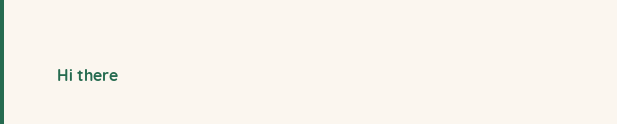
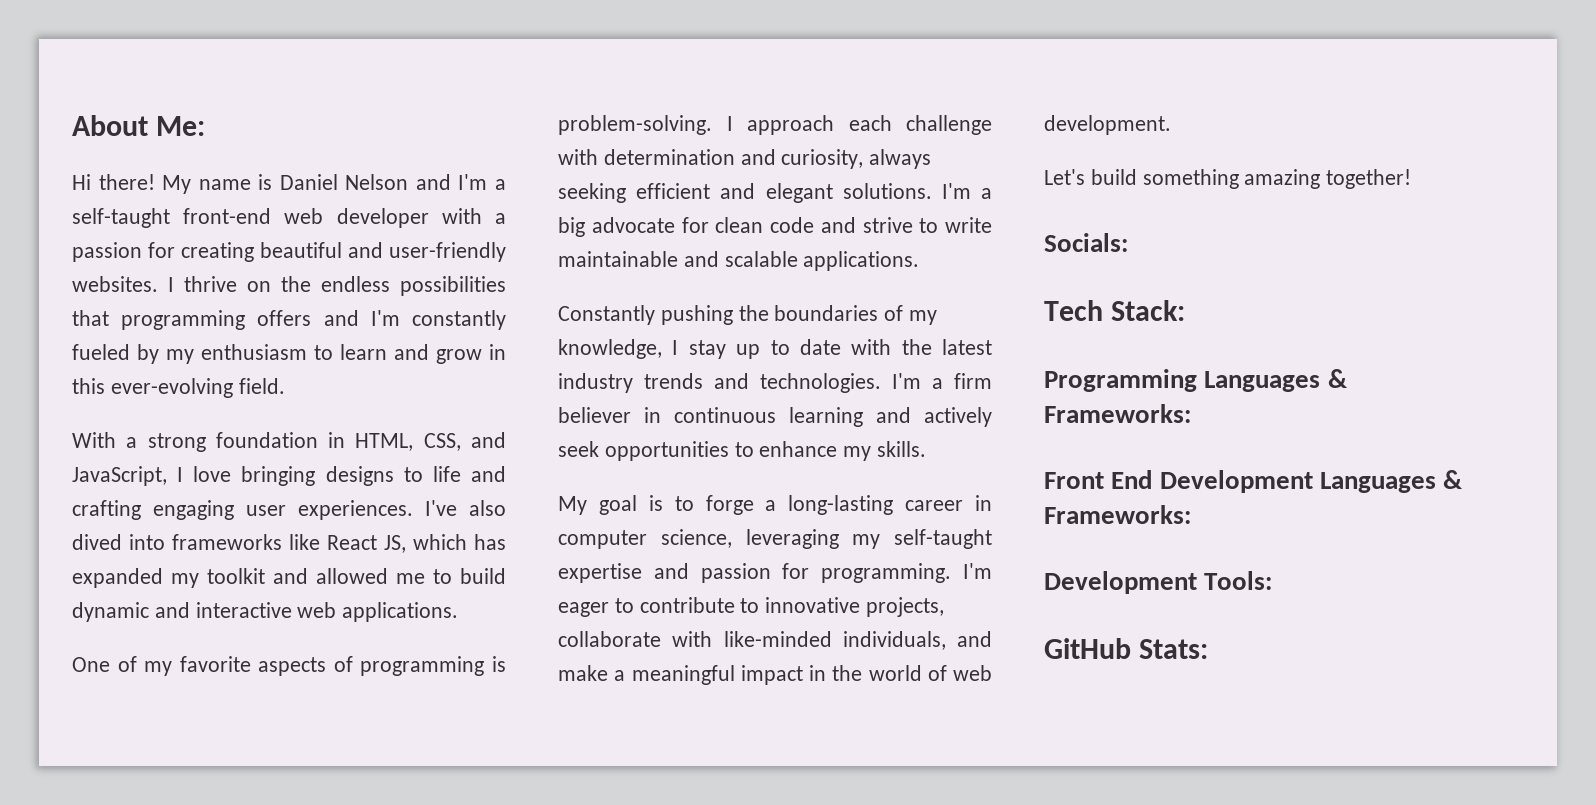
- Hi there
+ About Me:
+ Hi there! My name is Daniel Nelson and I'm a self-taught front-end web developer with a passion for creating beautiful and user-friendly websites. I thrive on the endless possibilities that programming offers and I'm constantly fueled by my enthusiasm to learn and grow in this ever-evolving field.
+ With a strong foundation in HTML, CSS, and JavaScript, I love bringing designs to life and crafting engaging user experiences. I've also dived into frameworks like React JS, which has expanded my toolkit and allowed me to build dynamic and interactive web applications.
+ One of my favorite aspects of programming is problem-solving. I approach each challenge with determination and curiosity, always seeking efficient and elegant solutions. I'm a big advocate for clean code and strive to write maintainable and scalable applications.
+ Constantly pushing the boundaries of my knowledge, I stay up to date with the latest industry trends and technologies. I'm a firm believer in continuous learning and actively seek opportunities to enhance my skills.
+ My goal is to forge a long-lasting career in computer science, leveraging my self-taught expertise and passion for programming. I'm eager to contribute to innovative projects, collaborate with like-minded individuals, and make a meaningful impact in the world of web development.
+ Let's build something amazing together!
+ Socials:
+ Tech Stack:
+ Programming Languages & Frameworks:
+ Front End Development Languages & Frameworks:
+ Development Tools:
+ GitHub Stats:

